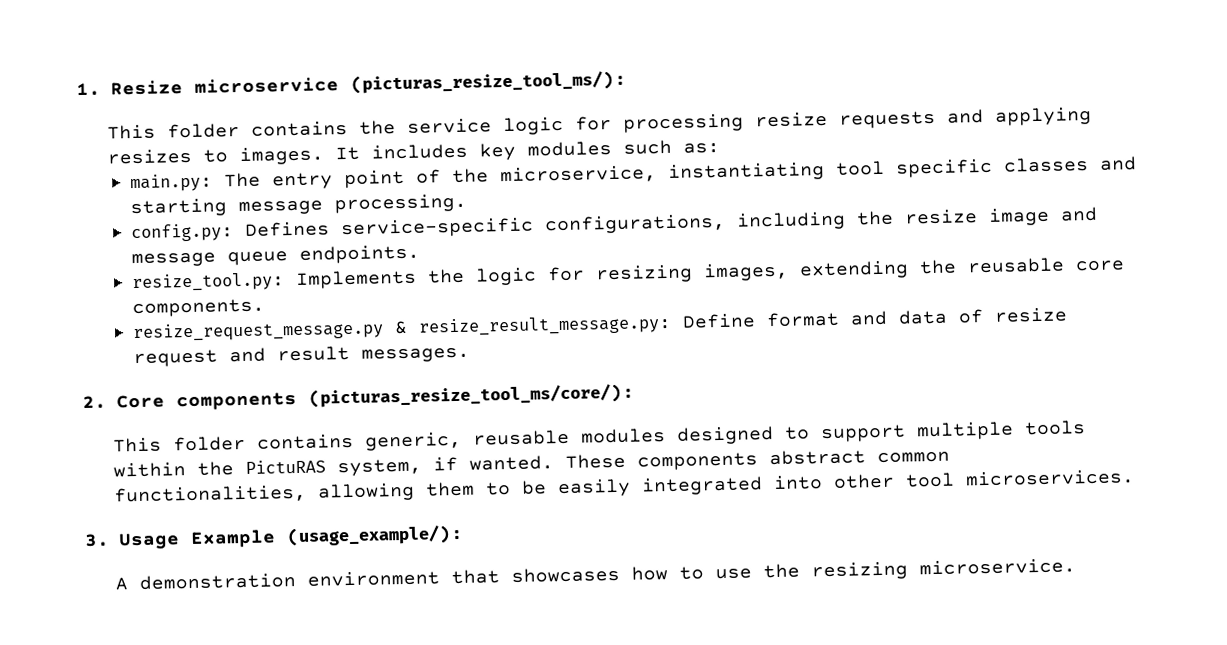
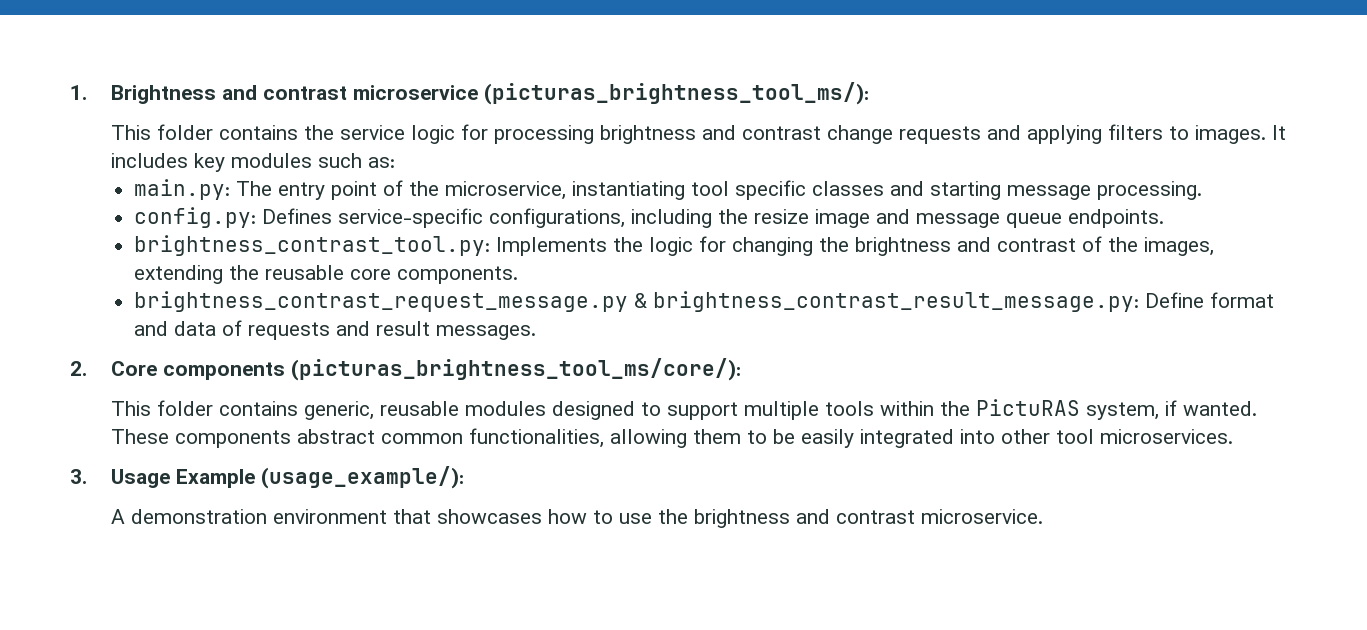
- 1. Resize microservice (picturas_resize_tool_ms/):
+ 1. Brightness and contrast microservice (picturas_brightness_tool_ms/):
- This folder contains the service logic for processing resize requests and applying resizes to images.
+ This folder contains the service logic for processing brightness and contrast change requests and applying filters to images.
- resize_tool.py: Implements the logic for resizing images, extending the reusable core components.
+ brightness_contrast_tool.py: Implements the logic for changing the brightness and contrast of the images, extending the reusable core components.
- resize_request_message.py & resize_result_message.py: Define format and data of resize request and result messages.
+ brightness_contrast_request_message.py & brightness_contrast_result_message.py: Define format and data of requests and result messages.
- 2. Core components (picturas_resize_tool_ms/core/):
+ 2. Core components (picturas_brightness_tool_ms/core/):
- A demonstration environment that showcases how to use the resizing microservice.
+ A demonstration environment that showcases how to use the brightness and contrast microservice.

